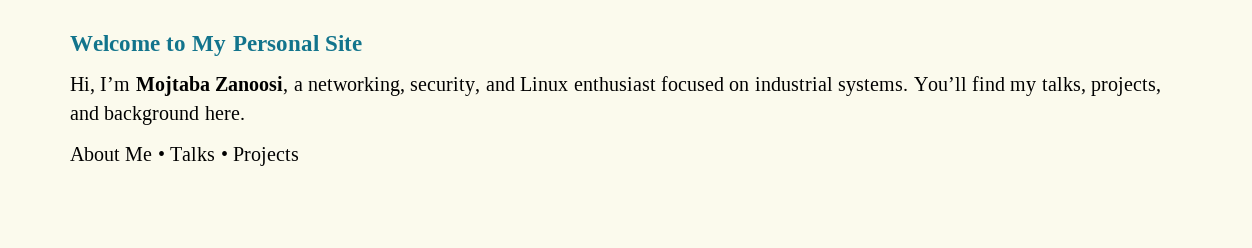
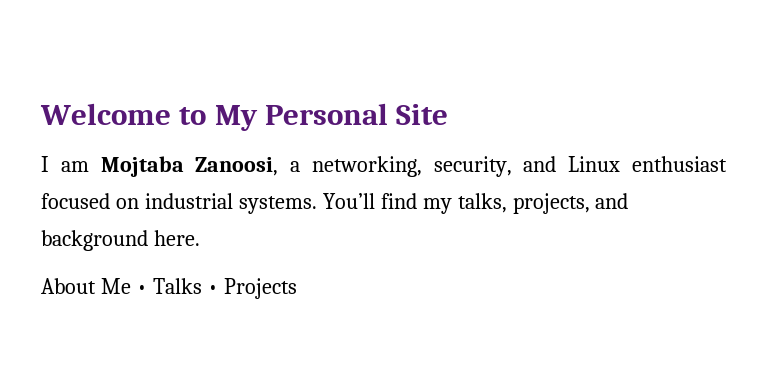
- Hi, I’m Mojtaba Zanoosi, a networking, security, and Linux enthusiast focused on industrial systems.
+ I am Mojtaba Zanoosi, a networking, security, and Linux enthusiast focused on industrial systems.

